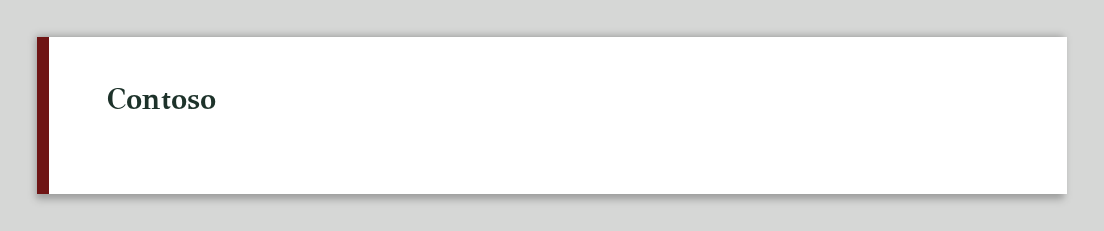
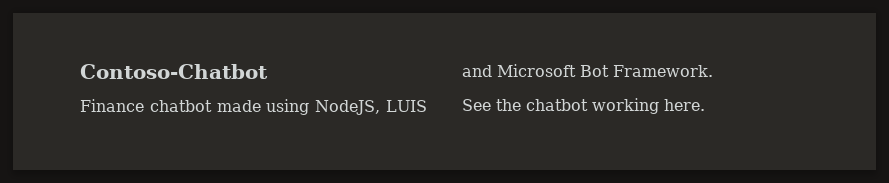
- Contoso
+ Contoso-Chatbot
+ Finance chatbot made using NodeJS, LUIS and Microsoft Bot Framework.
+ See the chatbot working here.

